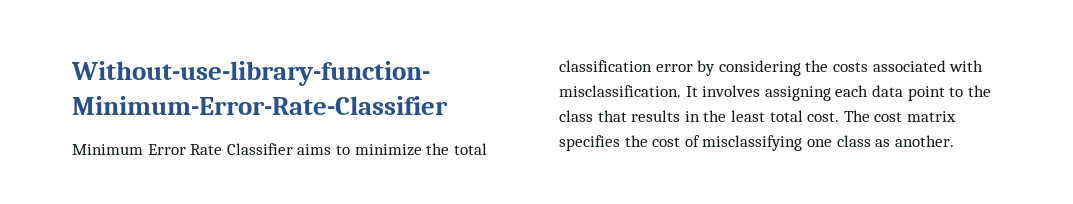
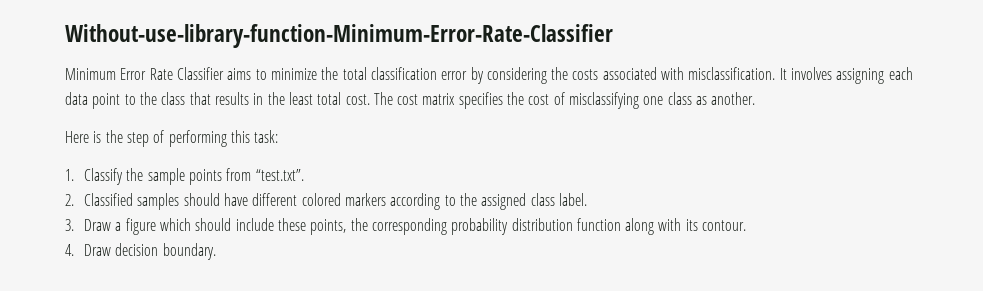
+ Here is the step of performing this task:
+ 1. Classify the sample points from “test.txt”.
+ 2. Classified samples should have different colored markers according to the assigned class label.
+ 3. Draw a figure which should include these points, the corresponding probability distribution function along with its contour.
+ 4. Draw decision boundary.

